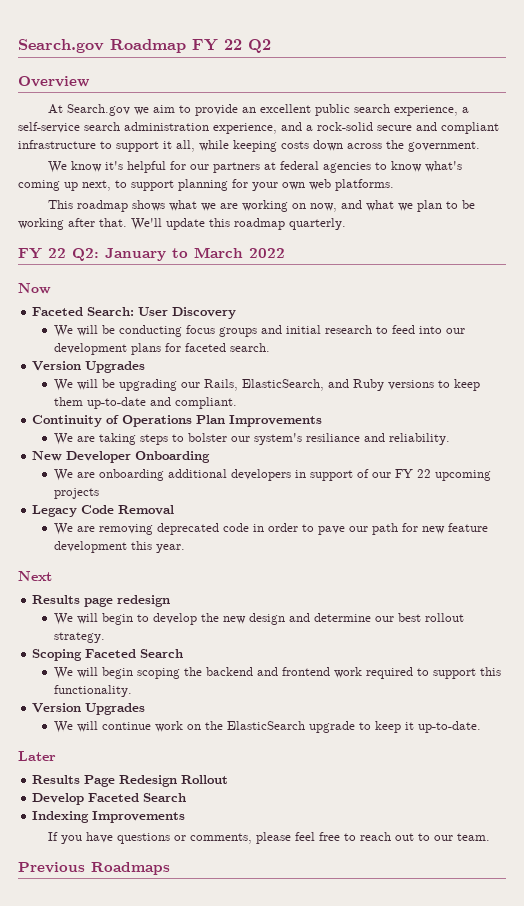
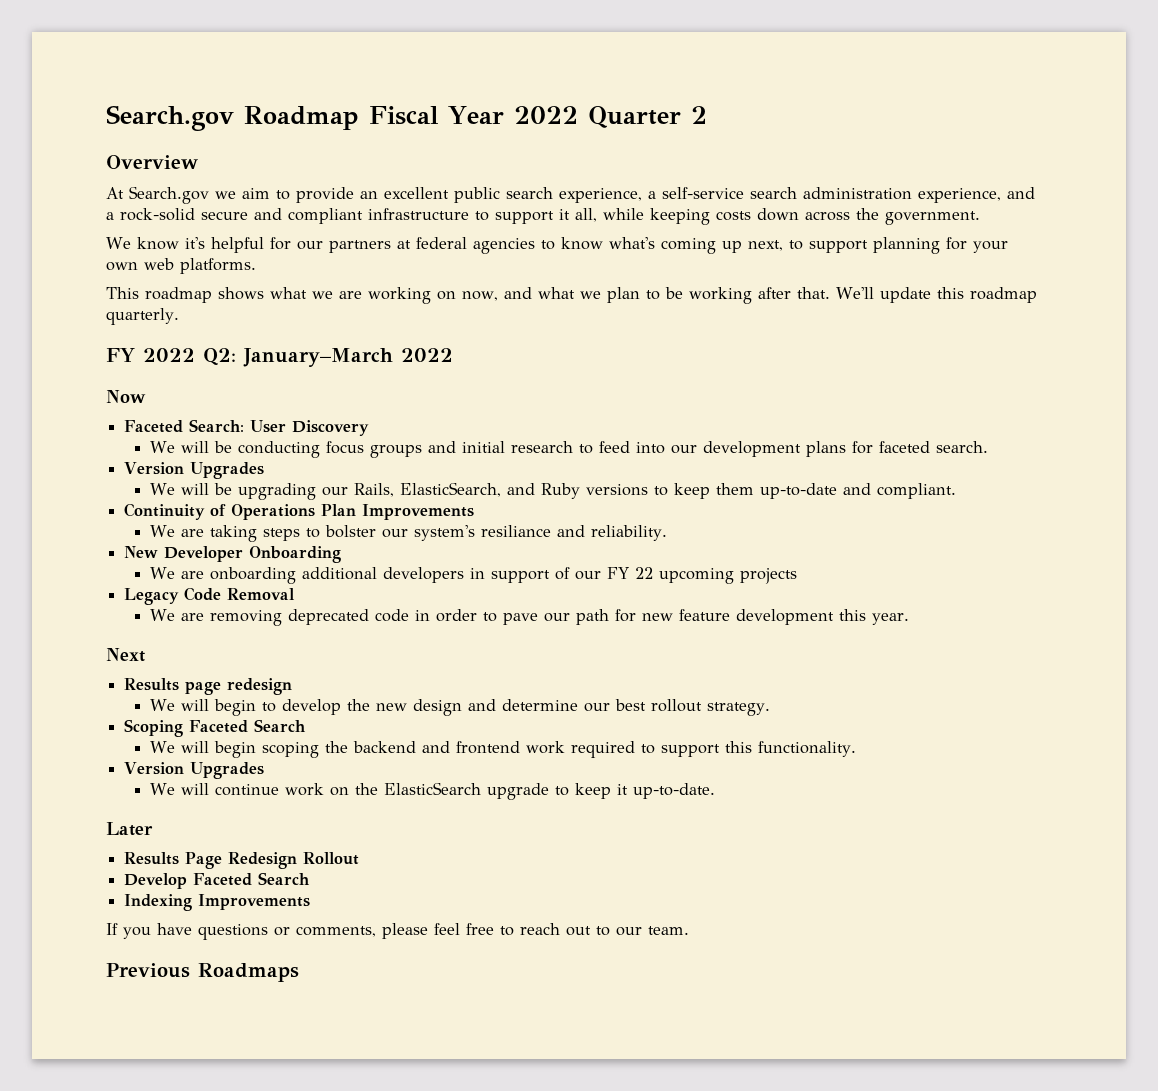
- Search.gov Roadmap FY 22 Q2
+ Search.gov Roadmap Fiscal Year 2022 Quarter 2
- FY 22 Q2: January to March 2022
+ FY 2022 Q2: January–March 2022

